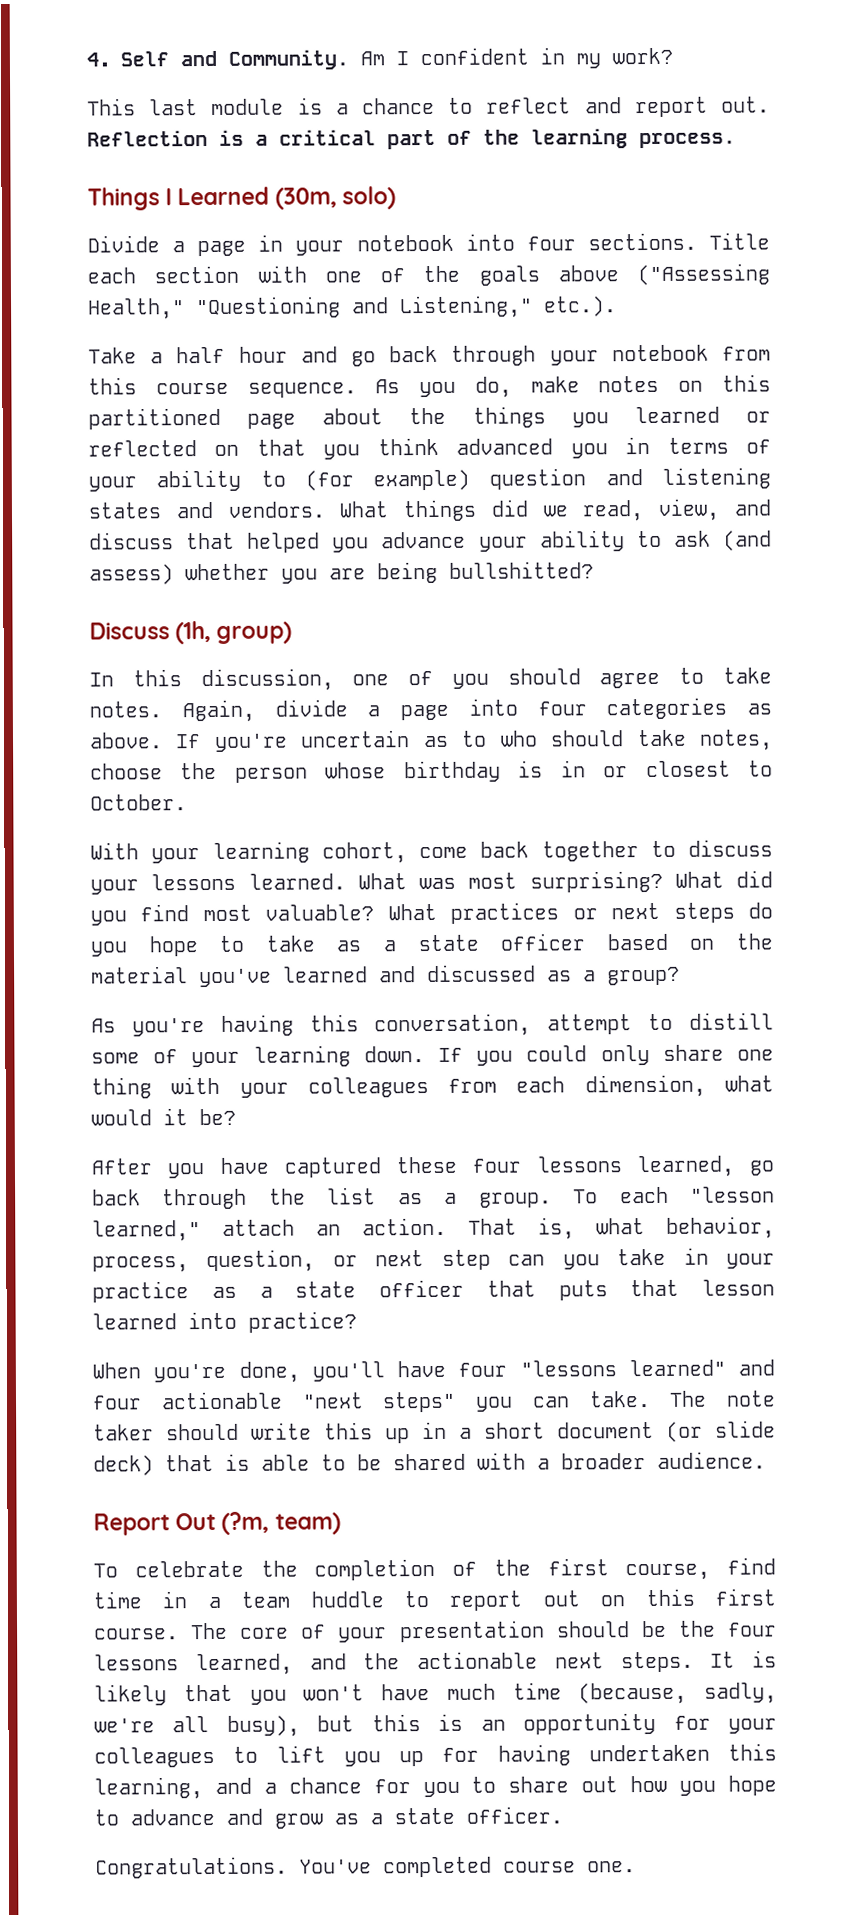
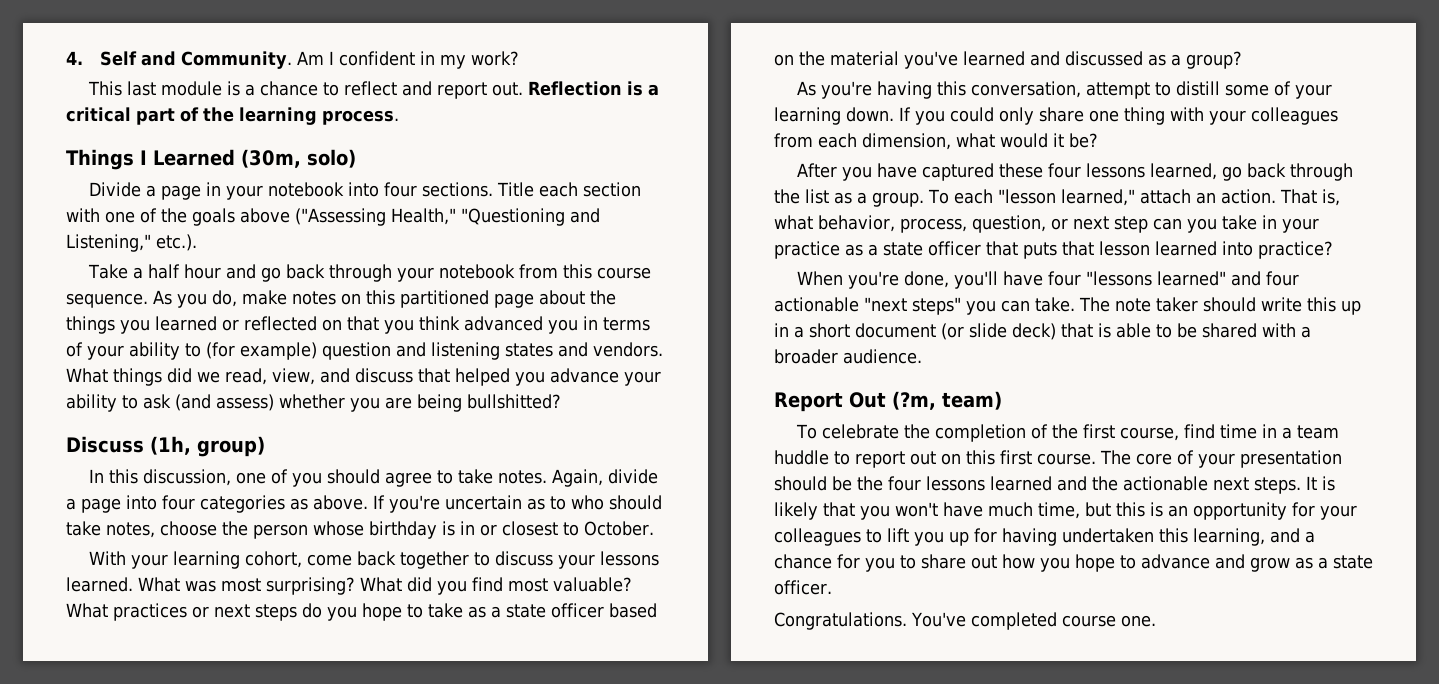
- The core of your presentation should be the four lessons learned, and the actionable next steps.
+ The core of your presentation should be the four lessons learned and the actionable next steps.
- It is likely that you won't have much time (because, sadly, we're all busy), but this is an opportunity for your colleagues to lift you up for having undertaken this learning, and a chance for you to share out how you hope to advance and grow as a state officer.
+ It is likely that you won't have much time, but this is an opportunity for your colleagues to lift you up for having undertaken this learning, and a chance for you to share out how you hope to advance and grow as a state officer.

